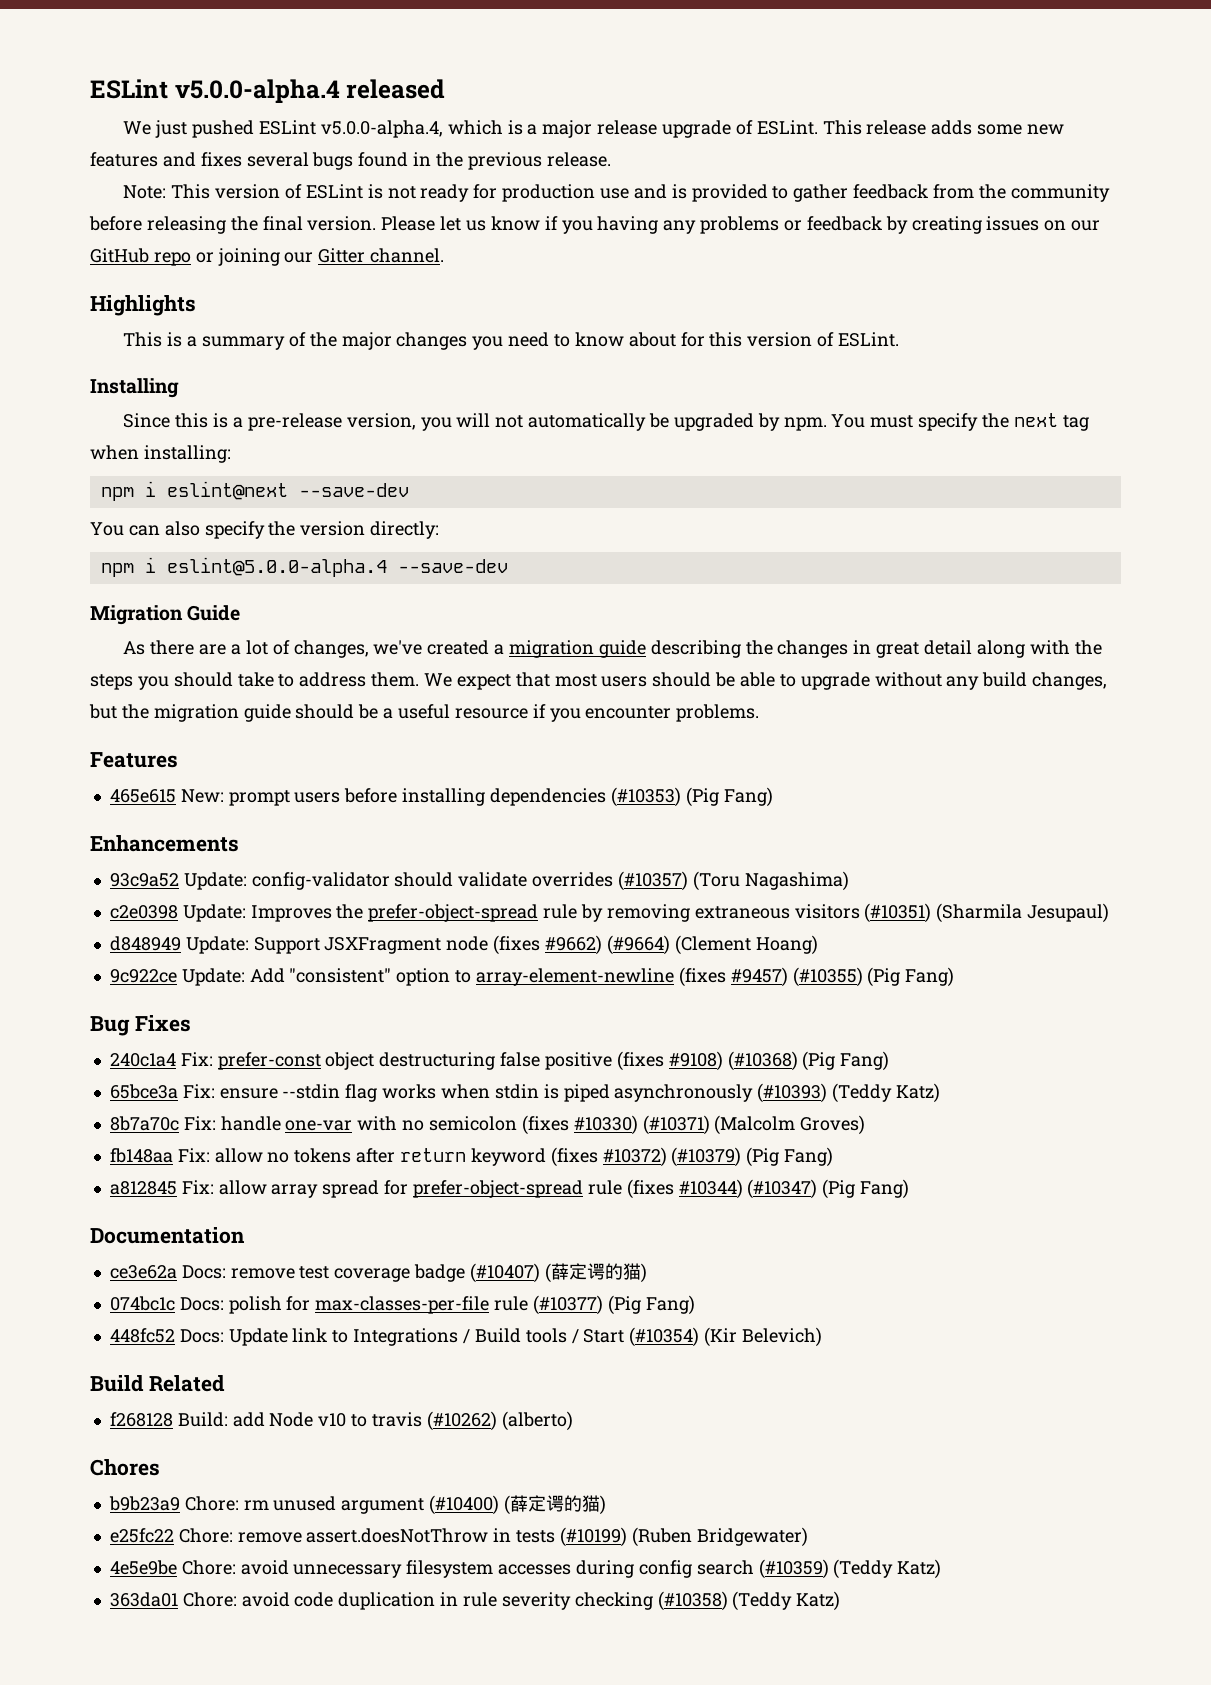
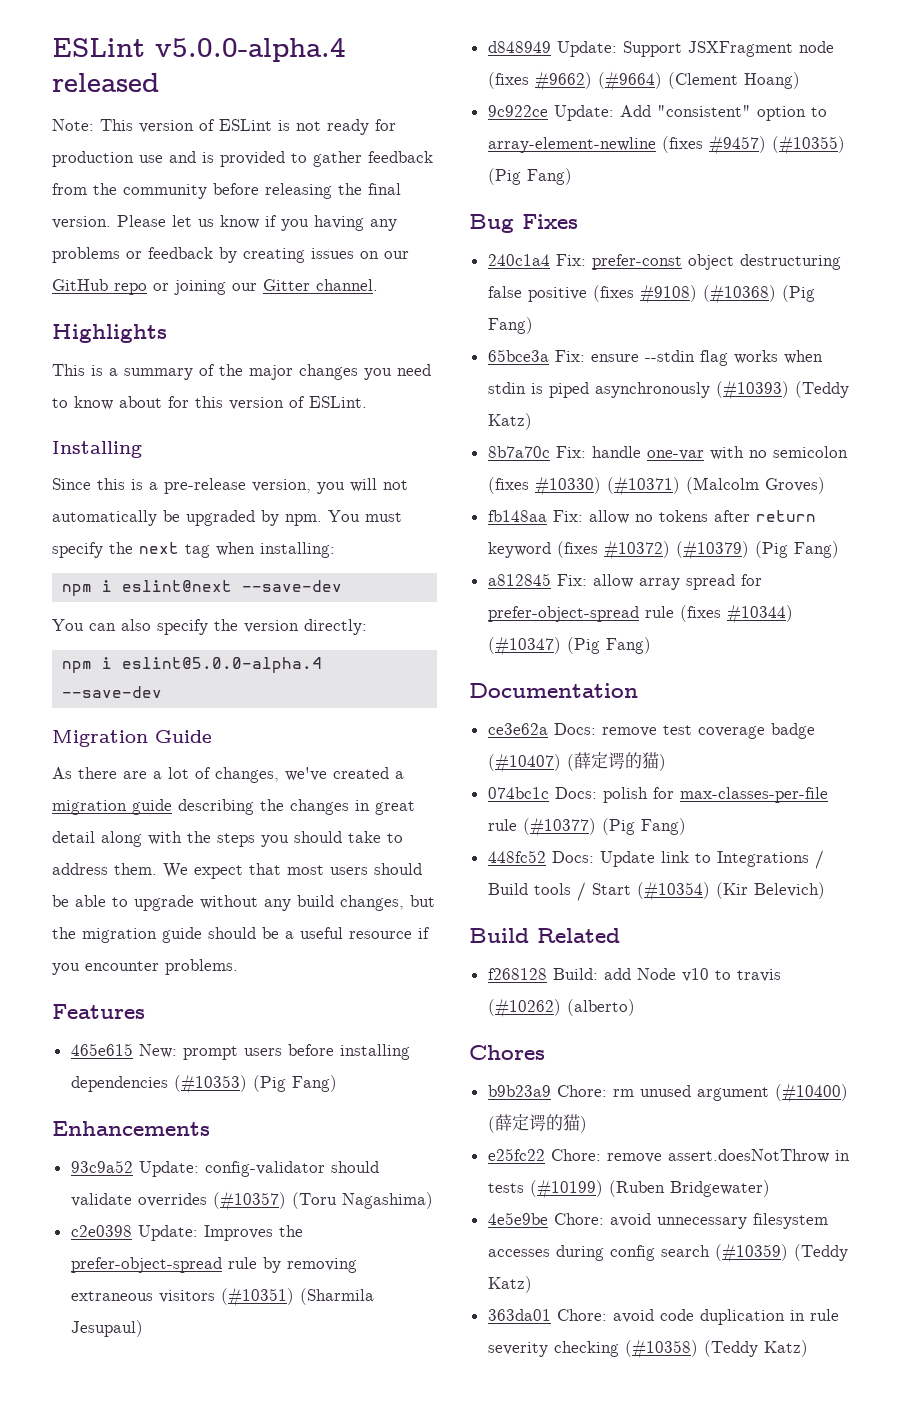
- We just pushed ESLint v5.0.0-alpha.4, which is a major release upgrade of ESLint. This release adds some new features and fixes several bugs found in the previous release.

